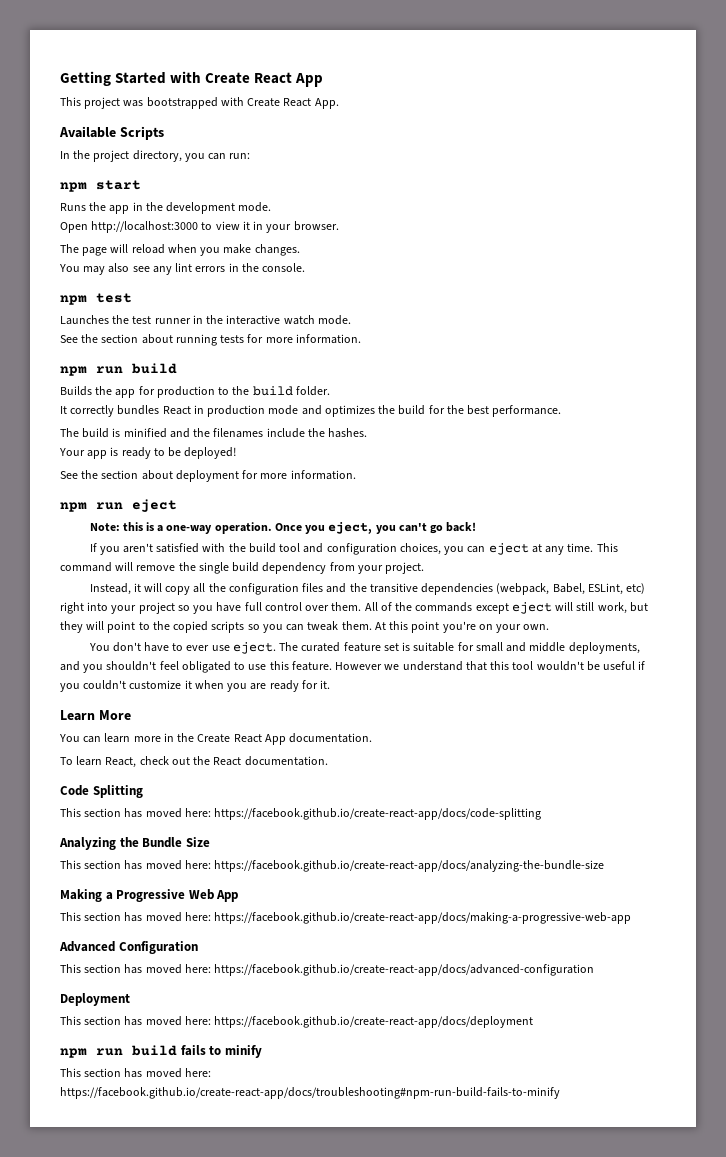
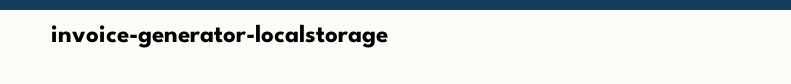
- Getting Started with Create React App
- This project was bootstrapped with Create React App.
- Available Scripts
- In the project directory, you can run:
- npm start
- Runs the app in the development mode.
- Open http://localhost:3000 to view it in your browser.
- The page will reload when you make changes.
- You may also see any lint errors in the console.
- npm test
- Launches the test runner in the interactive watch mode.
- See the section about running tests for more information.
- npm run build
- Builds the app for production to the build folder.
- It correctly bundles React in production mode and optimizes the build for the best performance.
- The build is minified and the filenames include the hashes.
- Your app is ready to be deployed!
- See the section about deployment for more information.
- npm run eject
- Note: this is a one-way operation. Once you eject, you can't go back!
- If you aren't satisfied with the build tool and configuration choices, you can eject at any time. This command will remove the single build dependency from your project.
- Instead, it will copy all the configuration files and the transitive dependencies (webpack, Babel, ESLint, etc) right into your project so you have full control over them. All of the commands except eject will still work, but they will point to the copied scripts so you can tweak them. At this point you're on your own.
- You don't have to ever use eject. The curated feature set is suitable for small and middle deployments, and you shouldn't feel obligated to use this feature. However we understand that this tool wouldn't be useful if you couldn't customize it when you are ready for it.
- Learn More
- You can learn more in the Create React App documentation.
- To learn React, check out the React documentation.
- Code Splitting
- This section has moved here: https://facebook.github.io/create-react-app/docs/code-splitting
- Analyzing the Bundle Size
- This section has moved here: https://facebook.github.io/create-react-app/docs/analyzing-the-bundle-size
- Making a Progressive Web App
- This section has moved here: https://facebook.github.io/create-react-app/docs/making-a-progressive-web-app
- Advanced Configuration
- This section has moved here: https://facebook.github.io/create-react-app/docs/advanced-configuration
- Deployment
- This section has moved here: https://facebook.github.io/create-react-app/docs/deployment
- npm run build fails to minify
- This section has moved here: https://facebook.github.io/create-react-app/docs/troubleshooting#npm-run-build-fails-to-minify
+ invoice-generator-localstorage

